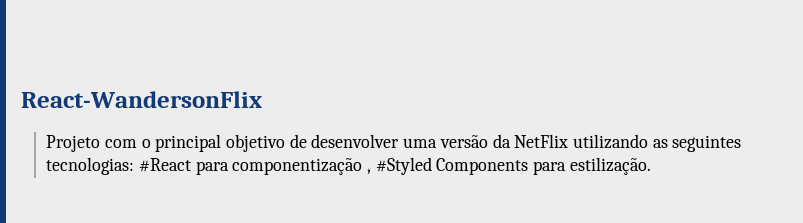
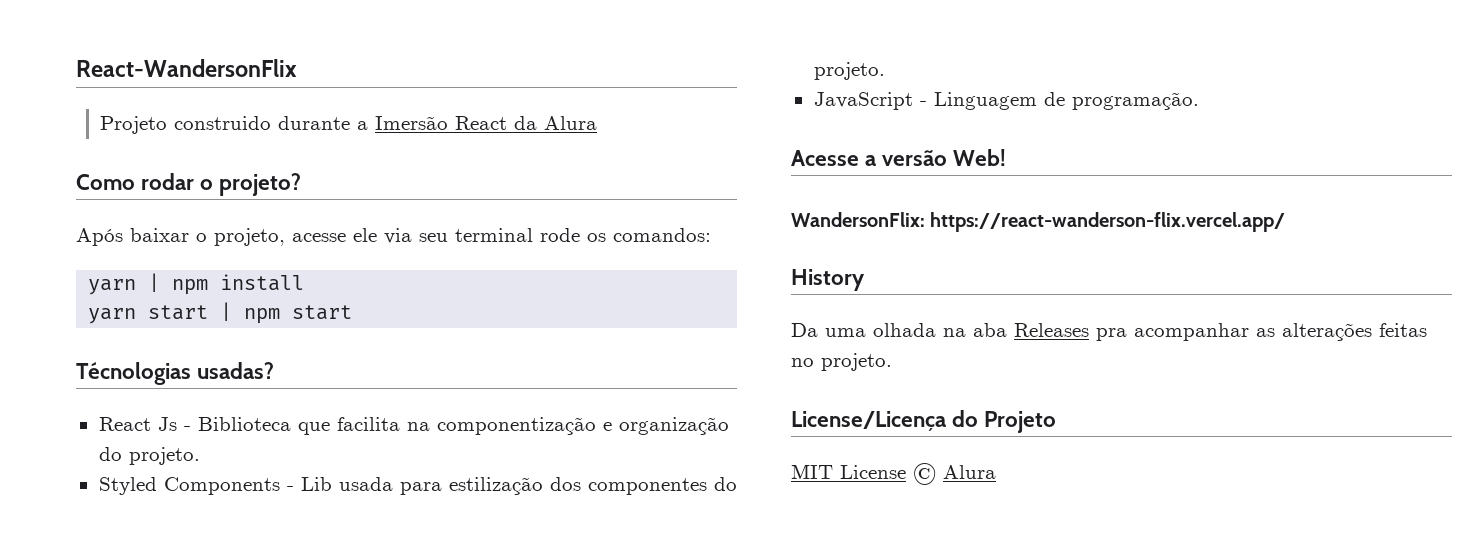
- Projeto com o principal objetivo de desenvolver uma versão da NetFlix utilizando as seguintes tecnologias: #React para componentização , #Styled Components para estilização.
+ Projeto construido durante a Imersão React da Alura
+ Como rodar o projeto?
+ Após baixar o projeto, acesse ele via seu terminal rode os comandos:
+ yarn | npm install
+ yarn start | npm start
+ Técnologias usadas?
+ React Js - Biblioteca que facilita na componentização e organização do projeto.
+ Styled Components - Lib usada para estilização dos componentes do projeto.
+ JavaScript - Linguagem de programação.
+ Acesse a versão Web!
+ WandersonFlix: https://react-wanderson-flix.vercel.app/
+ History
+ Da uma olhada na aba Releases pra acompanhar as alterações feitas no projeto.
+ License/Licença do Projeto
+ MIT License © Alura

